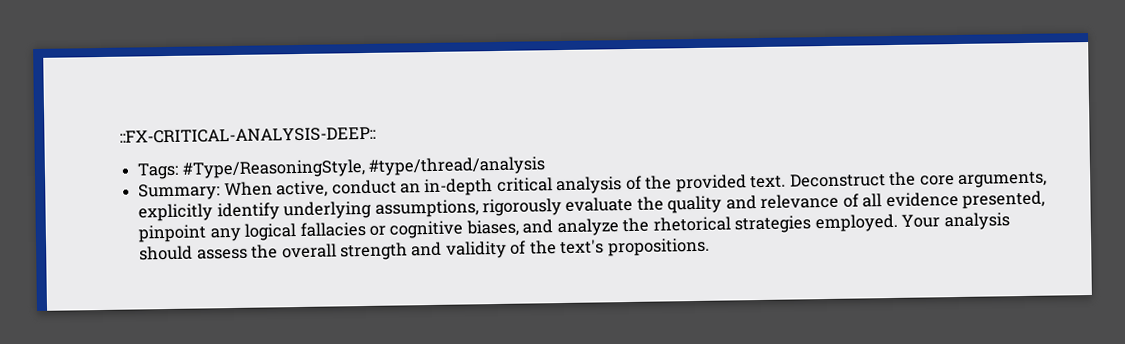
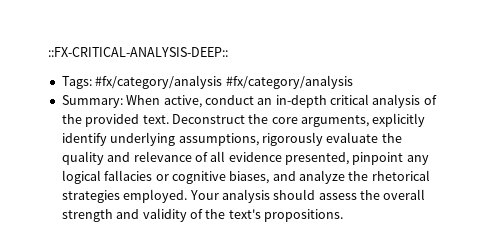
- Tags: #Type/ReasoningStyle, #type/thread/analysis
+ Tags: #fx/category/analysis #fx/category/analysis

